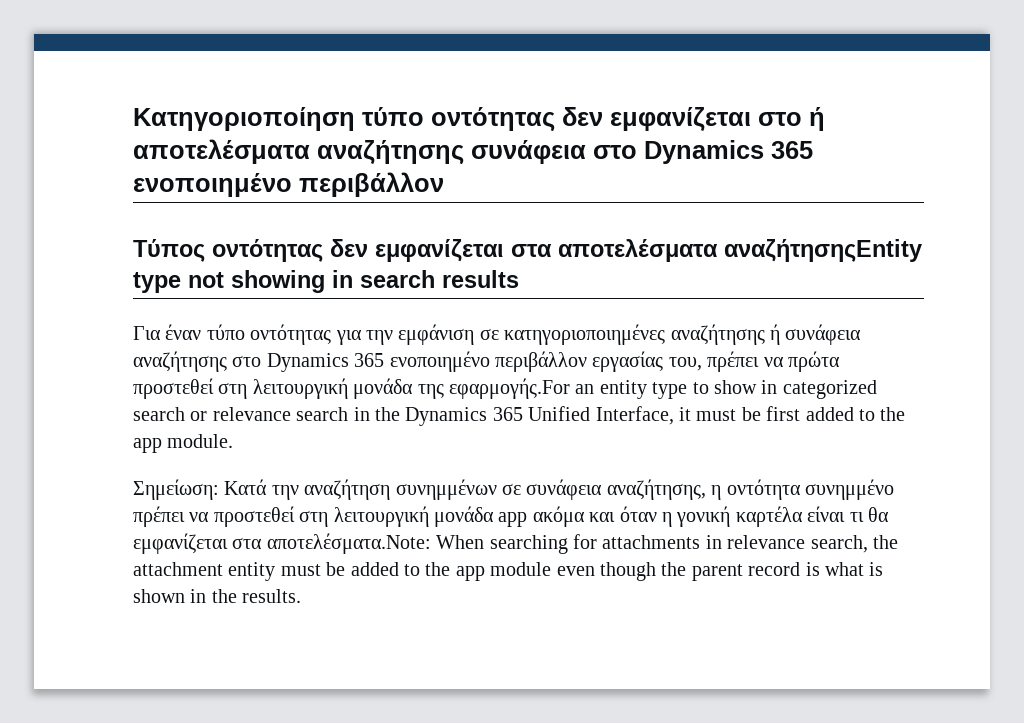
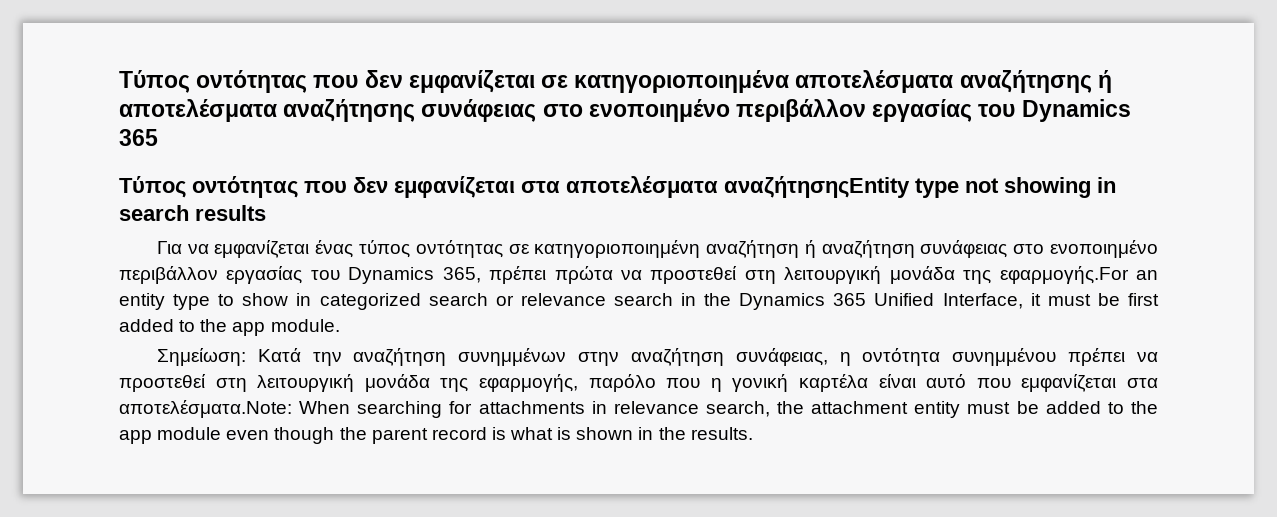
- Κατηγοριοποίηση τύπο οντότητας δεν εμφανίζεται στο ή αποτελέσματα αναζήτησης συνάφεια στο Dynamics 365 ενοποιημένο περιβάλλον
- Τύπος οντότητας δεν εμφανίζεται στα αποτελέσματα αναζήτησηςEntity type not showing in search results
+ Τύπος οντότητας που δεν εμφανίζεται σε κατηγοριοποιημένα αποτελέσματα αναζήτησης ή αποτελέσματα αναζήτησης συνάφειας στο ενοποιημένο περιβάλλον εργασίας του Dynamics 365
+ Τύπος οντότητας που δεν εμφανίζεται στα αποτελέσματα αναζήτησηςEntity type not showing in search results
- Για έναν τύπο οντότητας για την εμφάνιση σε κατηγοριοποιημένες αναζήτησης ή συνάφεια αναζήτησης στο Dynamics 365 ενοποιημένο περιβάλλον εργασίας του, πρέπει να πρώτα προστεθεί στη λειτουργική μονάδα της εφαρμογής.For an entity type to show in categorized search or relevance search in the Dynamics 365 Unified Interface, it must be first added to the app module.
+ Για να εμφανίζεται ένας τύπος οντότητας σε κατηγοριοποιημένη αναζήτηση ή αναζήτηση συνάφειας στο ενοποιημένο περιβάλλον εργασίας του Dynamics 365, πρέπει πρώτα να προστεθεί στη λειτουργική μονάδα της εφαρμογής.For an entity type to show in categorized search or relevance search in the Dynamics 365 Unified Interface, it must be first added to the app module.
- Σημείωση: Κατά την αναζήτηση συνημμένων σε συνάφεια αναζήτησης, η οντότητα συνημμένο πρέπει να προστεθεί στη λειτουργική μονάδα app ακόμα και όταν η γονική καρτέλα είναι τι θα εμφανίζεται στα αποτελέσματα.Note: When searching for attachments in relevance search, the attachment entity must be added to the app module even though the parent record is what is shown in the results.
+ Σημείωση: Κατά την αναζήτηση συνημμένων στην αναζήτηση συνάφειας, η οντότητα συνημμένου πρέπει να προστεθεί στη λειτουργική μονάδα της εφαρμογής, παρόλο που η γονική καρτέλα είναι αυτό που εμφανίζεται στα αποτελέσματα.Note: When searching for attachments in relevance search, the attachment entity must be added to the app module even though the parent record is what is shown in the results.

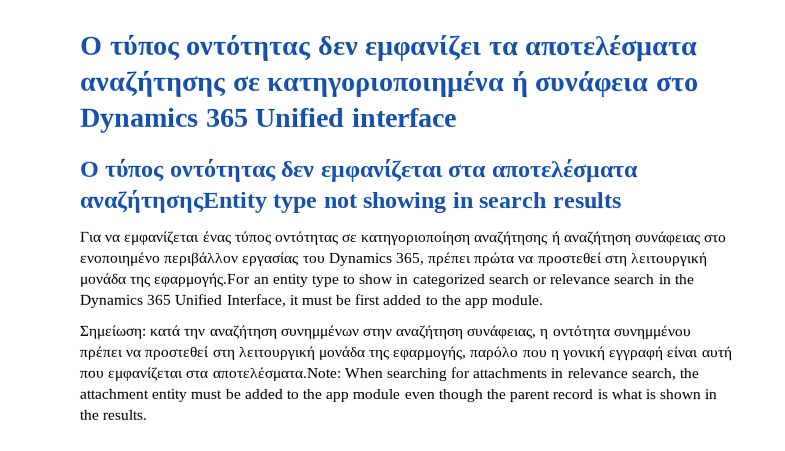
- Τύπος οντότητας που δεν εμφανίζεται σε κατηγοριοποιημένα αποτελέσματα αναζήτησης ή αποτελέσματα αναζήτησης συνάφειας στο ενοποιημένο περιβάλλον εργασίας του Dynamics 365
- Τύπος οντότητας που δεν εμφανίζεται στα αποτελέσματα αναζήτησηςEntity type not showing in search results
+ Ο τύπος οντότητας δεν εμφανίζει τα αποτελέσματα αναζήτησης σε κατηγοριοποιημένα ή συνάφεια στο Dynamics 365 Unified interface
+ Ο τύπος οντότητας δεν εμφανίζεται στα αποτελέσματα αναζήτησηςEntity type not showing in search results
- Για να εμφανίζεται ένας τύπος οντότητας σε κατηγοριοποιημένη αναζήτηση ή αναζήτηση συνάφειας στο ενοποιημένο περιβάλλον εργασίας του Dynamics 365, πρέπει πρώτα να προστεθεί στη λειτουργική μονάδα της εφαρμογής.For an entity type to show in categorized search or relevance search in the Dynamics 365 Unified Interface, it must be first added to the app module.
+ Για να εμφανίζεται ένας τύπος οντότητας σε κατηγοριοποίηση αναζήτησης ή αναζήτηση συνάφειας στο ενοποιημένο περιβάλλον εργασίας του Dynamics 365, πρέπει πρώτα να προστεθεί στη λειτουργική μονάδα της εφαρμογής.For an entity type to show in categorized search or relevance search in the Dynamics 365 Unified Interface, it must be first added to the app module.
- Σημείωση: Κατά την αναζήτηση συνημμένων στην αναζήτηση συνάφειας, η οντότητα συνημμένου πρέπει να προστεθεί στη λειτουργική μονάδα της εφαρμογής, παρόλο που η γονική καρτέλα είναι αυτό που εμφανίζεται στα αποτελέσματα.Note: When searching for attachments in relevance search, the attachment entity must be added to the app module even though the parent record is what is shown in the results.
+ Σημείωση: κατά την αναζήτηση συνημμένων στην αναζήτηση συνάφειας, η οντότητα συνημμένου πρέπει να προστεθεί στη λειτουργική μονάδα της εφαρμογής, παρόλο που η γονική εγγραφή είναι αυτή που εμφανίζεται στα αποτελέσματα.Note: When searching for attachments in relevance search, the attachment entity must be added to the app module even though the parent record is what is shown in the results.

